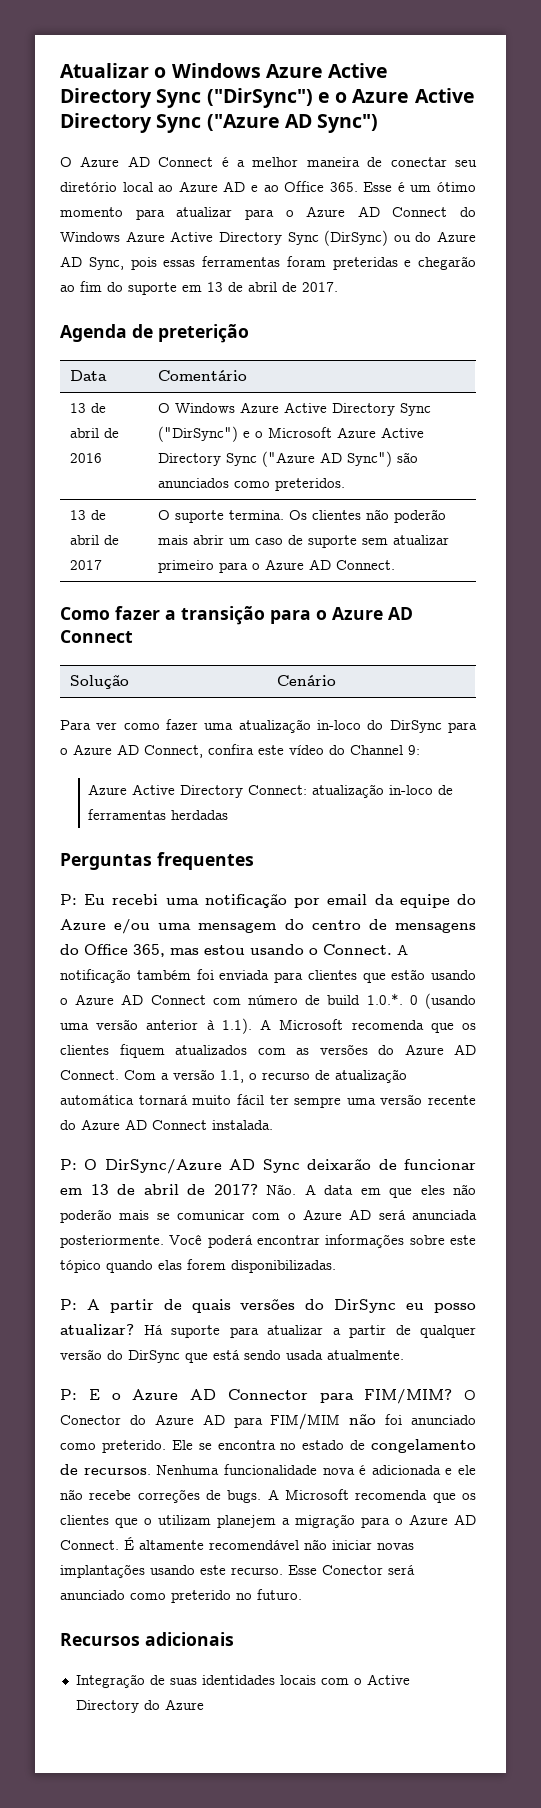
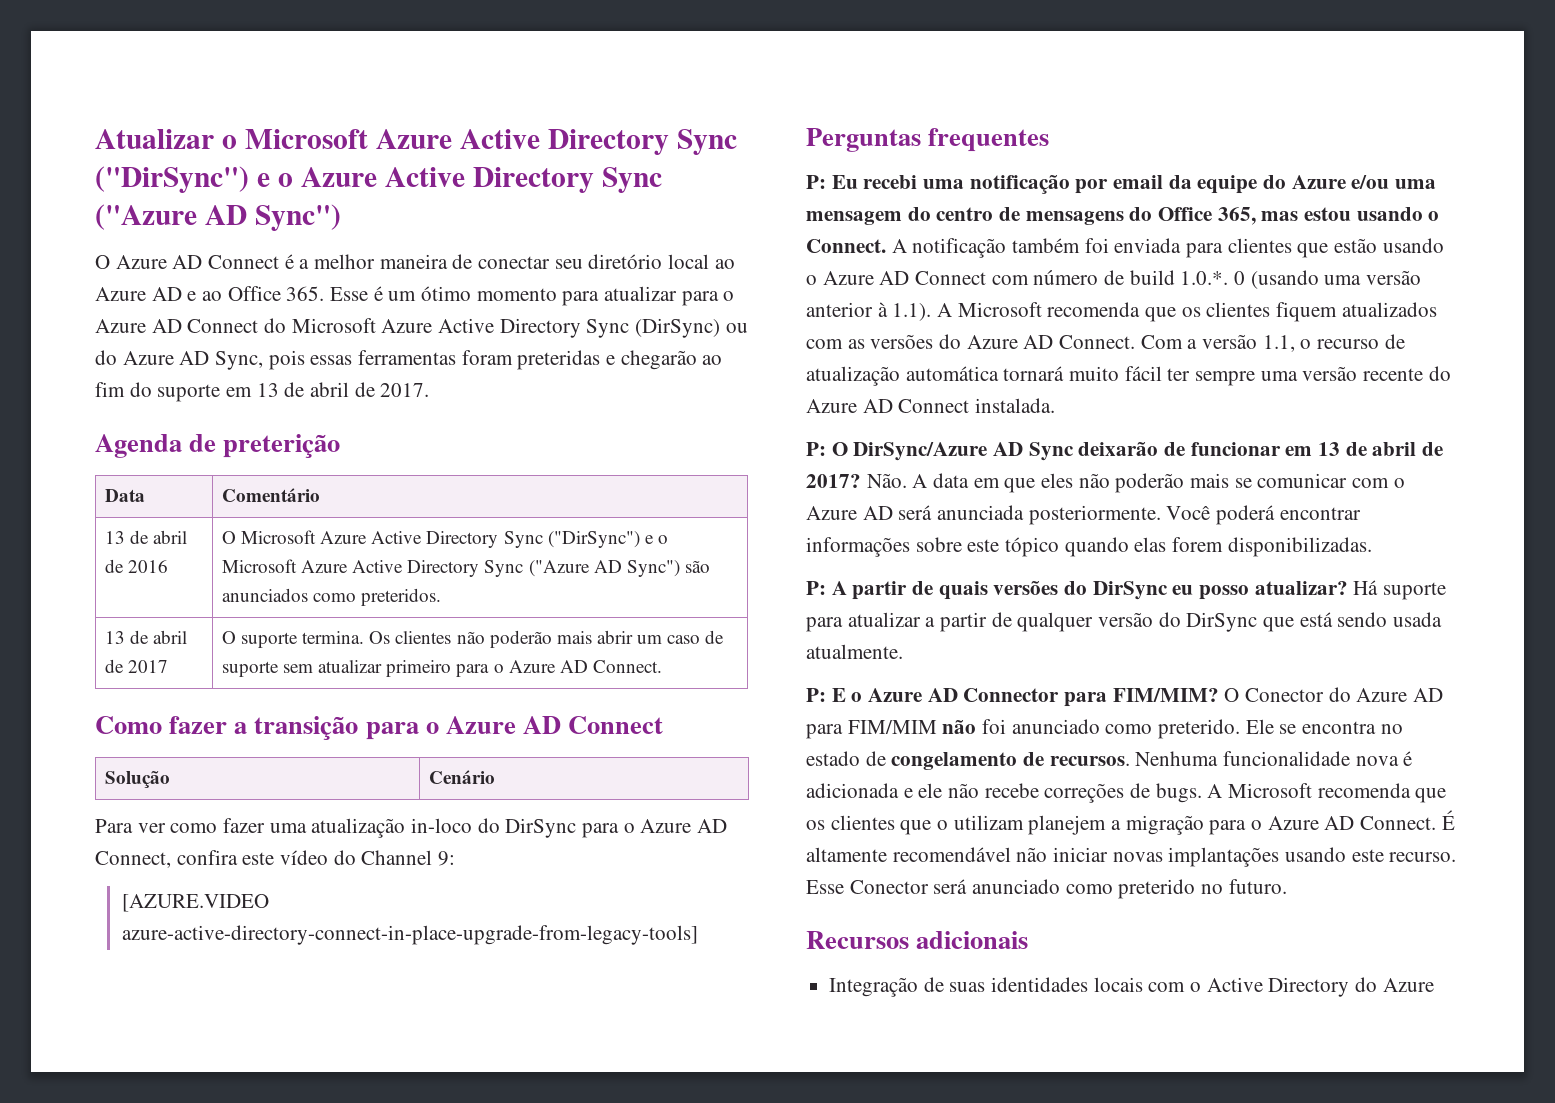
- Atualizar o Windows Azure Active Directory Sync ("DirSync") e o Azure Active Directory Sync ("Azure AD Sync")
+ Atualizar o Microsoft Azure Active Directory Sync ("DirSync") e o Azure Active Directory Sync ("Azure AD Sync")
- O Azure AD Connect é a melhor maneira de conectar seu diretório local ao Azure AD e ao Office 365. Esse é um ótimo momento para atualizar para o Azure AD Connect do Windows Azure Active Directory Sync (DirSync) ou do Azure AD Sync, pois essas ferramentas foram preteridas e chegarão ao fim do suporte em 13 de abril de 2017.
+ O Azure AD Connect é a melhor maneira de conectar seu diretório local ao Azure AD e ao Office 365. Esse é um ótimo momento para atualizar para o Azure AD Connect do Microsoft Azure Active Directory Sync (DirSync) ou do Azure AD Sync, pois essas ferramentas foram preteridas e chegarão ao fim do suporte em 13 de abril de 2017.
- 13 de abril de 2016 | O Windows Azure Active Directory Sync ("DirSync") e o Microsoft Azure Active Directory Sync ("Azure AD Sync") são anunciados como preteridos.
+ 13 de abril de 2016 | O Microsoft Azure Active Directory Sync ("DirSync") e o Microsoft Azure Active Directory Sync ("Azure AD Sync") são anunciados como preteridos.
- Azure Active Directory Connect: atualização in-loco de ferramentas herdadas
+ [AZURE.VIDEO azure-active-directory-connect-in-place-upgrade-from-legacy-tools]

